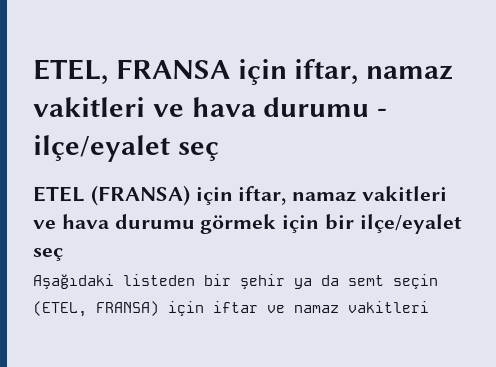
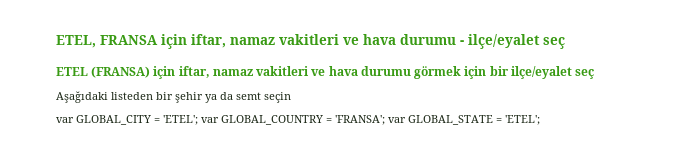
- (ETEL, FRANSA) için iftar ve namaz vakitleri
+ var GLOBAL_CITY = 'ETEL'; var GLOBAL_COUNTRY = 'FRANSA'; var GLOBAL_STATE = 'ETEL';

